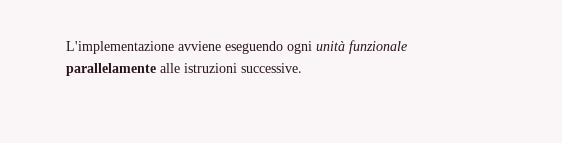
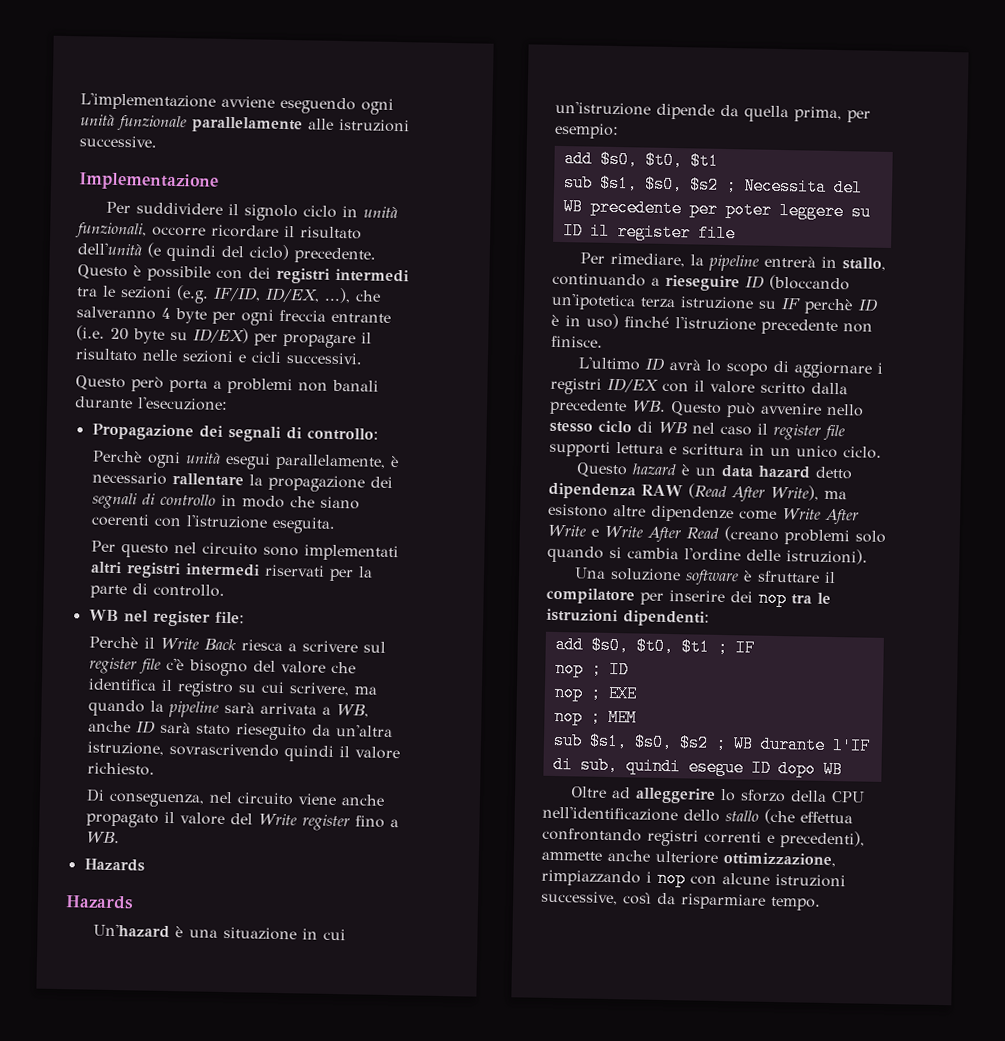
+ Implementazione
+ Per suddividere il signolo ciclo in unità funzionali, occorre ricordare il risultato dell'unità (e quindi del ciclo) precedente. Questo è possibile con dei registri intermedi tra le sezioni (e.g. IF/ID, ID/EX, ...), che salveranno 4 byte per ogni freccia entrante (i.e. 20 byte su ID/EX) per propagare il risultato nelle sezioni e cicli successivi.
+ Questo però porta a problemi non banali durante l'esecuzione:
+ Propagazione dei segnali di controllo:
+ Perchè ogni unità esegui parallelamente, è necessario rallentare la propagazione dei segnali di controllo in modo che siano coerenti con l'istruzione eseguita.
+ Per questo nel circuito sono implementati altri registri intermedi riservati per la parte di controllo.
+ WB nel register file:
+ Perchè il Write Back riesca a scrivere sul register file c'è bisogno del valore che identifica il registro su cui scrivere, ma quando la pipeline sarà arrivata a WB, anche ID sarà stato rieseguito da un'altra istruzione, sovrascrivendo quindi il valore richiesto.
+ Di conseguenza, nel circuito viene anche propagato il valore del Write register fino a WB.
+ Hazards
+ Hazards
+ Un'hazard è una situazione in cui un'istruzione dipende da quella prima, per esempio:
+ add $s0, $t0, $t1
+ sub $s1, $s0, $s2 ; Necessita del WB precedente per poter leggere su ID il register file
+ Per rimediare, la pipeline entrerà in stallo, continuando a rieseguire ID (bloccando un'ipotetica terza istruzione su IF perchè ID è in uso) finché l'istruzione precedente non finisce.
+ L'ultimo ID avrà lo scopo di aggiornare i registri ID/EX con il valore scritto dalla precedente WB. Questo può avvenire nello stesso ciclo di WB nel caso il register file supporti lettura e scrittura in un unico ciclo.
+ Questo hazard è un data hazard detto dipendenza RAW (Read After Write), ma esistono altre dipendenze come Write After Write e Write After Read (creano problemi solo quando si cambia l'ordine delle istruzioni).
+ Una soluzione software è sfruttare il compilatore per inserire dei nop tra le istruzioni dipendenti:
+ add $s0, $t0, $t1 ; IF
+ nop ; ID
+ nop ; EXE
+ nop ; MEM
+ sub $s1, $s0, $s2 ; WB durante l'IF di sub, quindi esegue ID dopo WB
+ Oltre ad alleggerire lo sforzo della CPU nell'identificazione dello stallo (che effettua confrontando registri correnti e precedenti), ammette anche ulteriore ottimizzazione, rimpiazzando i nop con alcune istruzioni successive, così da risparmiare tempo.

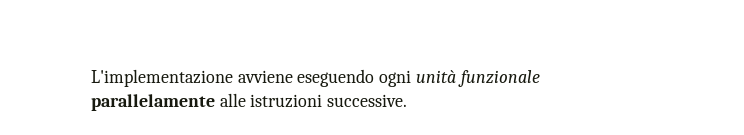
- Implementazione
- Per suddividere il signolo ciclo in unità funzionali, occorre ricordare il risultato dell'unità (e quindi del ciclo) precedente. Questo è possibile con dei registri intermedi tra le sezioni (e.g. IF/ID, ID/EX, ...), che salveranno 4 byte per ogni freccia entrante (i.e. 20 byte su ID/EX) per propagare il risultato nelle sezioni e cicli successivi.
- Questo però porta a problemi non banali durante l'esecuzione:
- Propagazione dei segnali di controllo:
- Perchè ogni unità esegui parallelamente, è necessario rallentare la propagazione dei segnali di controllo in modo che siano coerenti con l'istruzione eseguita.
- Per questo nel circuito sono implementati altri registri intermedi riservati per la parte di controllo.
- WB nel register file:
- Perchè il Write Back riesca a scrivere sul register file c'è bisogno del valore che identifica il registro su cui scrivere, ma quando la pipeline sarà arrivata a WB, anche ID sarà stato rieseguito da un'altra istruzione, sovrascrivendo quindi il valore richiesto.
- Di conseguenza, nel circuito viene anche propagato il valore del Write register fino a WB.
- Hazards
- Hazards
- Un'hazard è una situazione in cui un'istruzione dipende da quella prima, per esempio:
- add $s0, $t0, $t1
- sub $s1, $s0, $s2 ; Necessita del WB precedente per poter leggere su ID il register file
- Per rimediare, la pipeline entrerà in stallo, continuando a rieseguire ID (bloccando un'ipotetica terza istruzione su IF perchè ID è in uso) finché l'istruzione precedente non finisce.
- L'ultimo ID avrà lo scopo di aggiornare i registri ID/EX con il valore scritto dalla precedente WB. Questo può avvenire nello stesso ciclo di WB nel caso il register file supporti lettura e scrittura in un unico ciclo.
- Questo hazard è un data hazard detto dipendenza RAW (Read After Write), ma esistono altre dipendenze come Write After Write e Write After Read (creano problemi solo quando si cambia l'ordine delle istruzioni).
- Una soluzione software è sfruttare il compilatore per inserire dei nop tra le istruzioni dipendenti:
- add $s0, $t0, $t1 ; IF
- nop ; ID
- nop ; EXE
- nop ; MEM
- sub $s1, $s0, $s2 ; WB durante l'IF di sub, quindi esegue ID dopo WB
- Oltre ad alleggerire lo sforzo della CPU nell'identificazione dello stallo (che effettua confrontando registri correnti e precedenti), ammette anche ulteriore ottimizzazione, rimpiazzando i nop con alcune istruzioni successive, così da risparmiare tempo.

